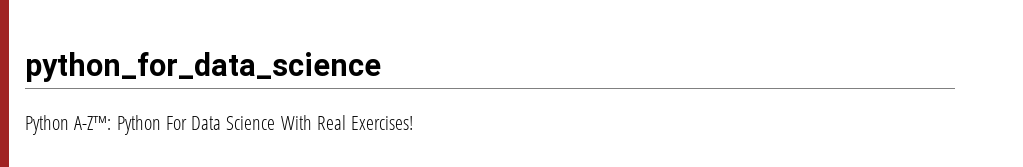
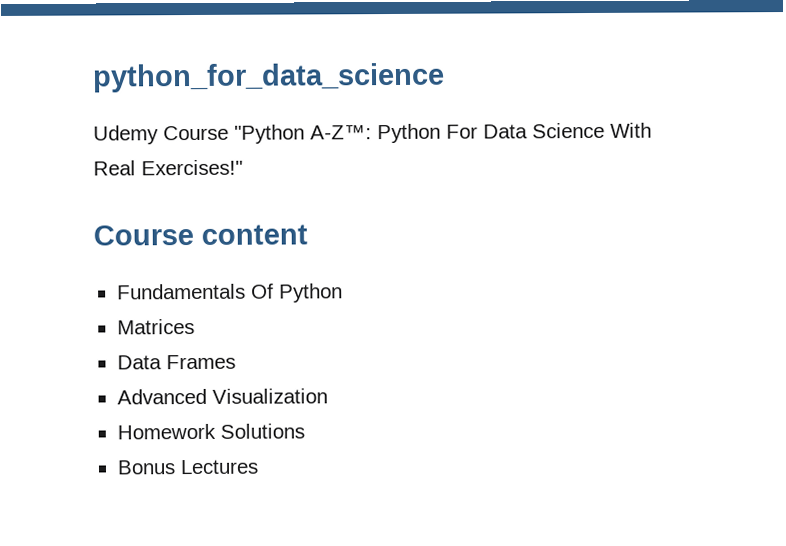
- Python A-Z™: Python For Data Science With Real Exercises!
+ Udemy Course "Python A-Z™: Python For Data Science With Real Exercises!"
+ Course content
+ Fundamentals Of Python
+ Matrices
+ Data Frames
+ Advanced Visualization
+ Homework Solutions
+ Bonus Lectures

